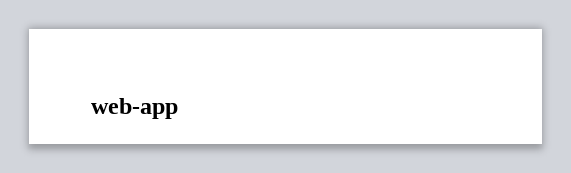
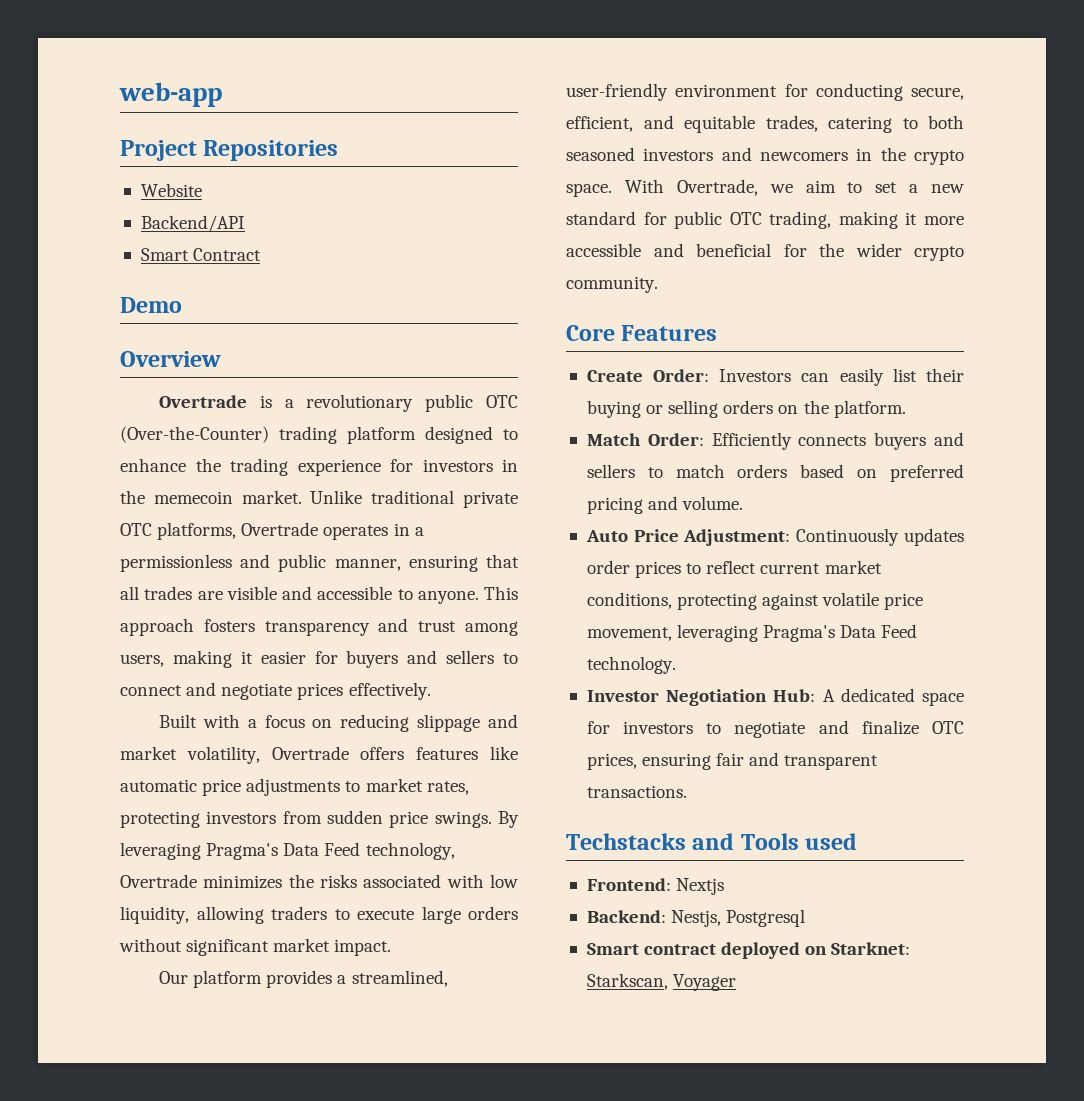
+ Project Repositories
+ Website
+ Backend/API
+ Smart Contract
+ Demo
+ Overview
+ Overtrade is a revolutionary public OTC (Over-the-Counter) trading platform designed to enhance the trading experience for investors in the memecoin market. Unlike traditional private OTC platforms, Overtrade operates in a permissionless and public manner, ensuring that all trades are visible and accessible to anyone. This approach fosters transparency and trust among users, making it easier for buyers and sellers to connect and negotiate prices effectively.
+ Built with a focus on reducing slippage and market volatility, Overtrade offers features like automatic price adjustments to market rates, protecting investors from sudden price swings. By leveraging Pragma's Data Feed technology, Overtrade minimizes the risks associated with low liquidity, allowing traders to execute large orders without significant market impact.
+ Our platform provides a streamlined, user-friendly environment for conducting secure, efficient, and equitable trades, catering to both seasoned investors and newcomers in the crypto space. With Overtrade, we aim to set a new standard for public OTC trading, making it more accessible and beneficial for the wider crypto community.
+ Core Features
+ Create Order: Investors can easily list their buying or selling orders on the platform.
+ Match Order: Efficiently connects buyers and sellers to match orders based on preferred pricing and volume.
+ Auto Price Adjustment: Continuously updates order prices to reflect current market conditions, protecting against volatile price movement, leveraging Pragma's Data Feed technology.
+ Investor Negotiation Hub: A dedicated space for investors to negotiate and finalize OTC prices, ensuring fair and transparent transactions.
+ Techstacks and Tools used
+ Frontend: Nextjs
+ Backend: Nestjs, Postgresql
+ Smart contract deployed on Starknet: Starkscan, Voyager

